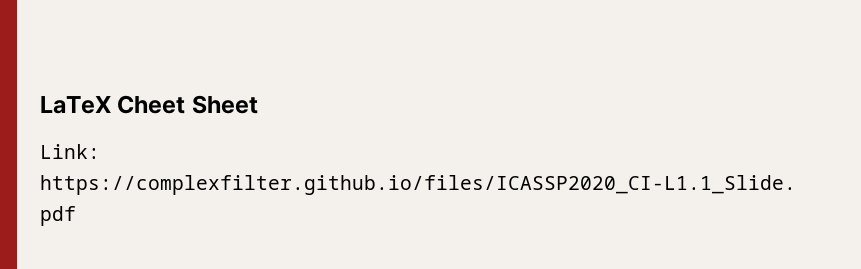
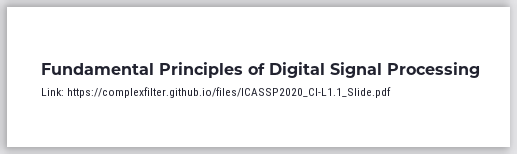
- LaTeX Cheet Sheet
+ Fundamental Principles of Digital Signal Processing

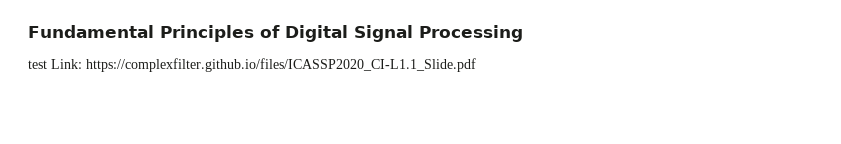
- Link: https://complexfilter.github.io/files/ICASSP2020_CI-L1.1_Slide.pdf
+ test Link: https://complexfilter.github.io/files/ICASSP2020_CI-L1.1_Slide.pdf

